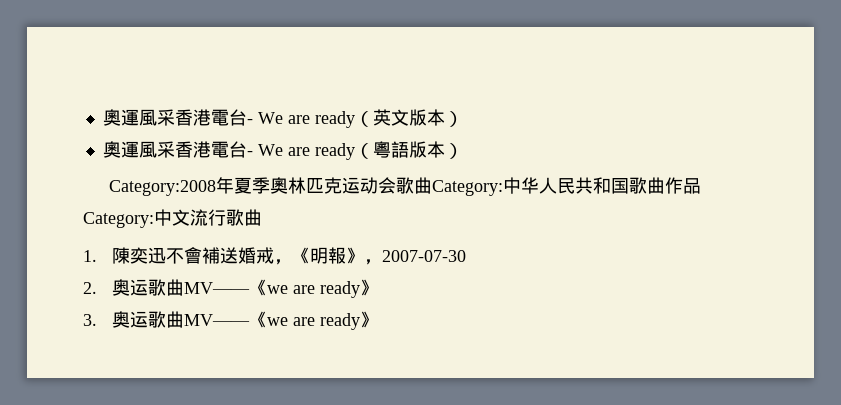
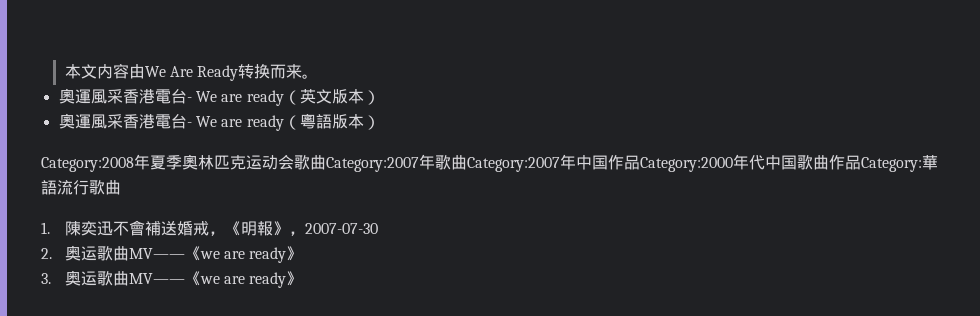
+ 本文内容由We Are Ready转换而来。
- Category:2008年夏季奧林匹克运动会歌曲Category:中华人民共和国歌曲作品Category:中文流行歌曲
+ Category:2008年夏季奧林匹克运动会歌曲Category:2007年歌曲Category:2007年中国作品Category:2000年代中国歌曲作品Category:華語流行歌曲

